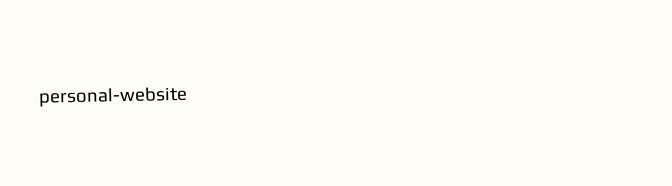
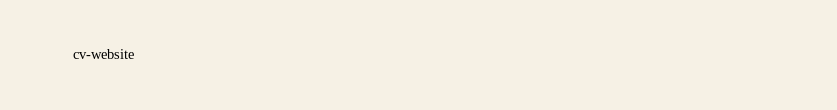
- personal-website
+ cv-website

